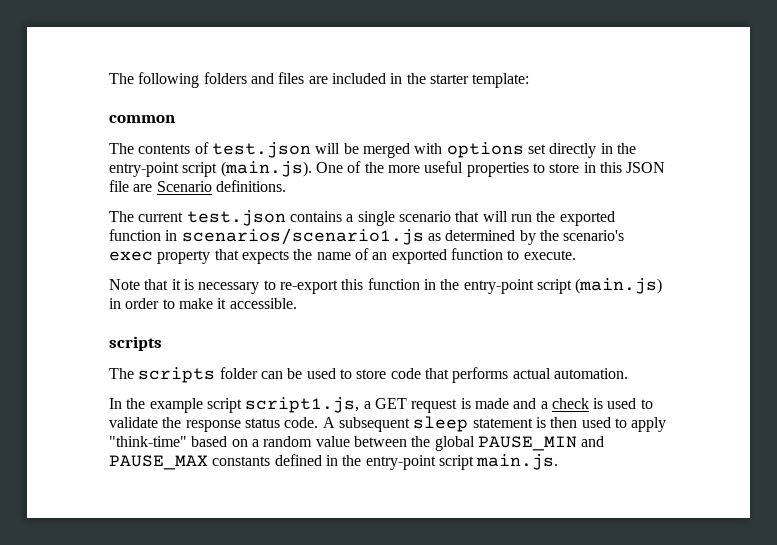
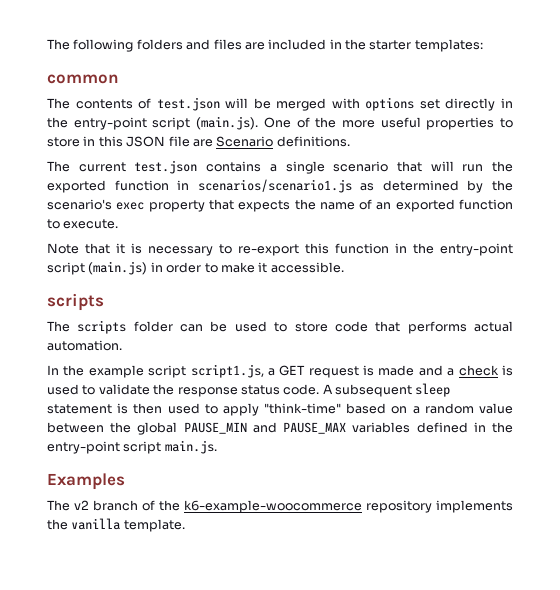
- The following folders and files are included in the starter template:
+ The following folders and files are included in the starter templates:
- A subsequent sleep statement is then used to apply "think-time" based on a random value between the global PAUSE_MIN and PAUSE_MAX constants defined in the entry-point script main.js.
+ A subsequent sleep statement is then used to apply "think-time" based on a random value between the global PAUSE_MIN and PAUSE_MAX variables defined in the entry-point script main.js.
+ Examples
+ The v2 branch of the k6-example-woocommerce repository implements the vanilla template.

